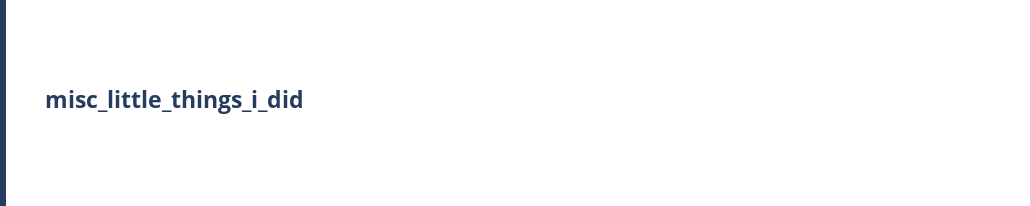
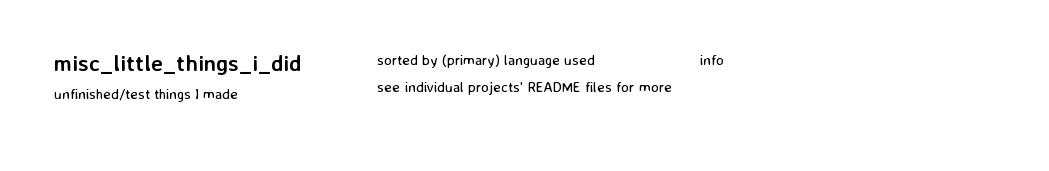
+ unfinished/test things I made
+ sorted by (primary) language used
+ see individual projects' README files for more info

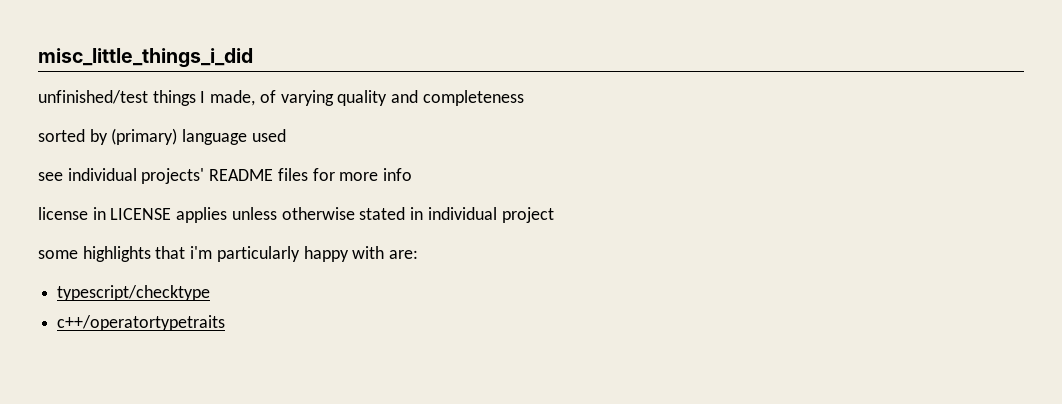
- unfinished/test things I made
+ unfinished/test things I made, of varying quality and completeness
+ license in LICENSE applies unless otherwise stated in individual project
+ some highlights that i'm particularly happy with are:
+ typescript/checktype
+ c++/operatortypetraits

